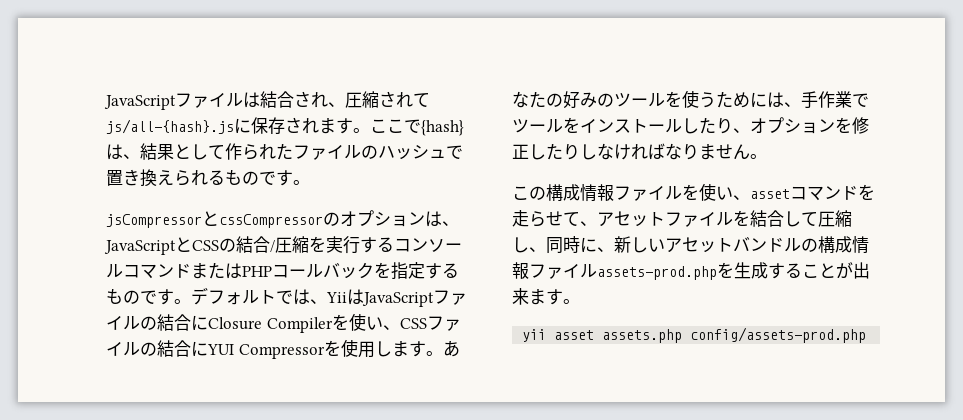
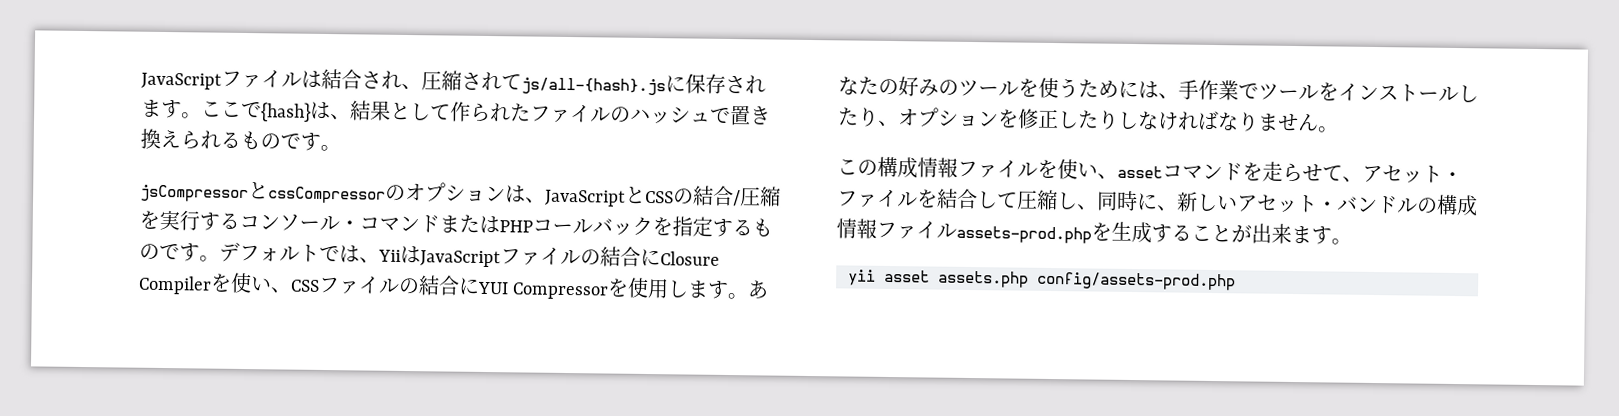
- jsCompressorとcssCompressorのオプションは、JavaScriptとCSSの結合/圧縮を実行するコンソールコマンドまたはPHPコールバックを指定するものです。
+ jsCompressorとcssCompressorのオプションは、JavaScriptとCSSの結合/圧縮を実行するコンソール・コマンドまたはPHPコールバックを指定するものです。
- この構成情報ファイルを使い、assetコマンドを走らせて、アセットファイルを結合して圧縮し、同時に、新しいアセットバンドルの構成情報ファイルassets-prod.phpを生成することが出来ます。
+ この構成情報ファイルを使い、assetコマンドを走らせて、アセット・ファイルを結合して圧縮し、同時に、新しいアセット・バンドルの構成情報ファイルassets-prod.phpを生成することが出来ます。

